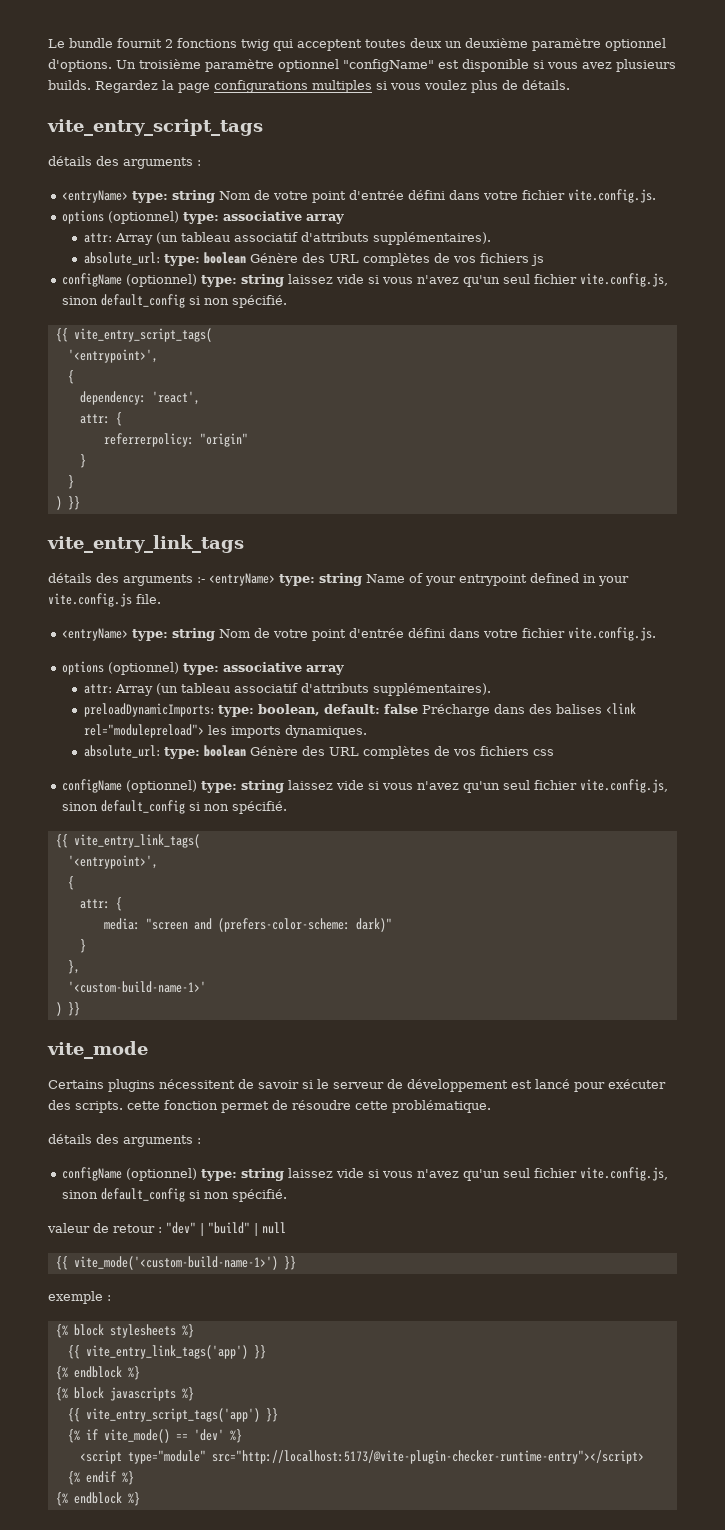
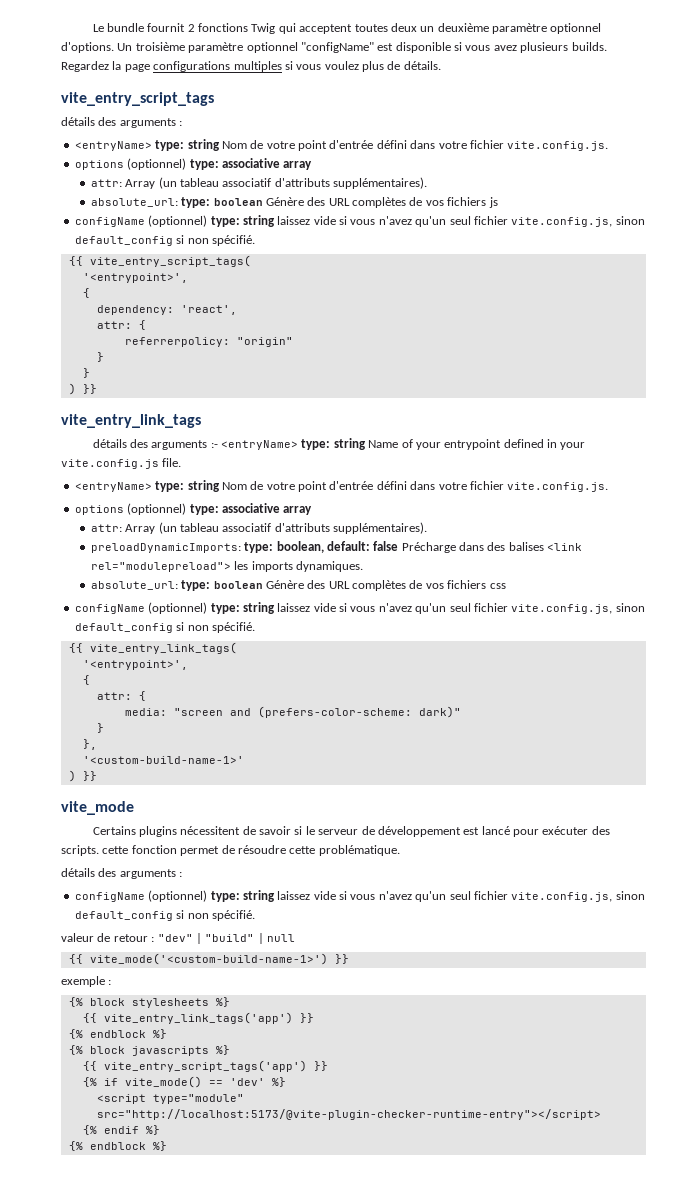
- Le bundle fournit 2 fonctions twig qui acceptent toutes deux un deuxième paramètre optionnel d'options.
+ Le bundle fournit 2 fonctions Twig qui acceptent toutes deux un deuxième paramètre optionnel d'options.

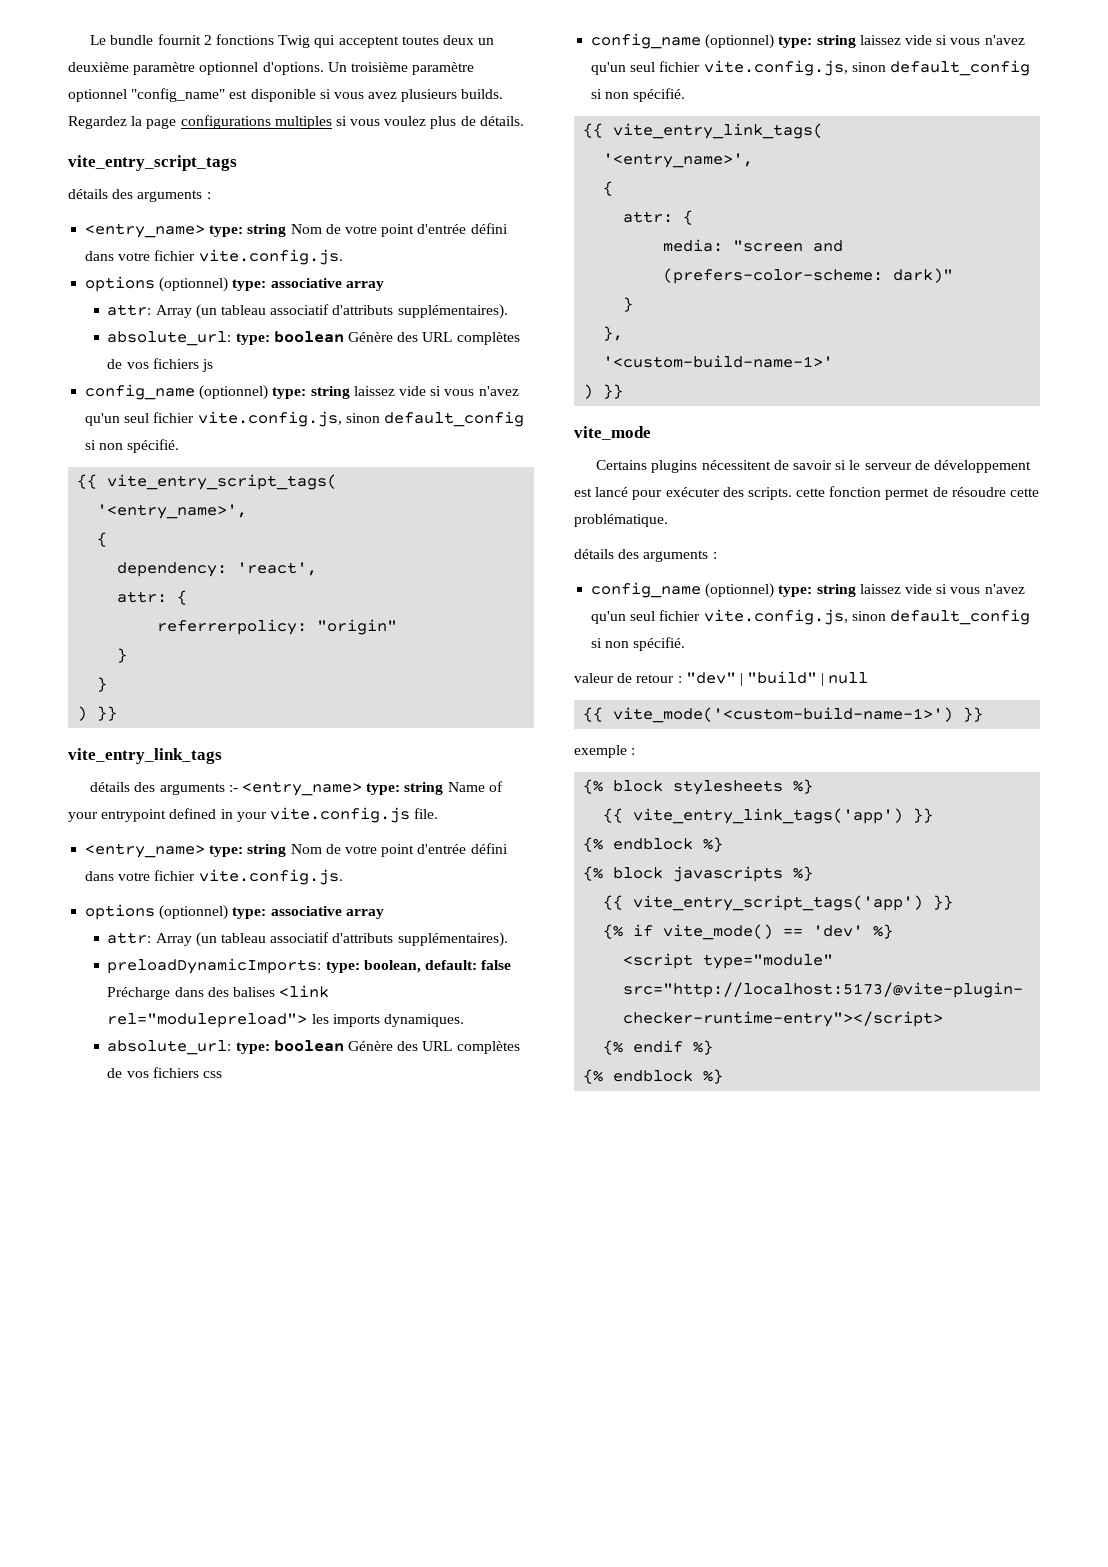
- Un troisième paramètre optionnel "configName" est disponible si vous avez plusieurs builds.
+ Un troisième paramètre optionnel "config_name" est disponible si vous avez plusieurs builds.
  vite_entry_script_tags
  détails des arguments :
- <entryName> type: string Nom de votre point d'entrée défini dans votre fichier vite.config.js.
+ <entry_name> type: string Nom de votre point d'entrée défini dans votre fichier vite.config.js.
  absolute_url: type: boolean Génère des URL complètes de vos fichiers js
- configName (optionnel) type: string laissez vide si vous n'avez qu'un seul fichier vite.config.js, sinon default_config si non spécifié.
+ config_name (optionnel) type: string laissez vide si vous n'avez qu'un seul fichier vite.config.js, sinon default_config si non spécifié.
  {{ vite_entry_script_tags(
- '<entrypoint>',
+ '<entry_name>',
- détails des arguments :- <entryName> type: string Name of your entrypoint defined in your vite.config.js file.
- <entryName> type: string Nom de votre point d'entrée défini dans votre fichier vite.config.js.
+ détails des arguments :- <entry_name> type: string Name of your entrypoint defined in your vite.config.js file.
+ <entry_name> type: string Nom de votre point d'entrée défini dans votre fichier vite.config.js.
  absolute_url: type: boolean Génère des URL complètes de vos fichiers css
- configName (optionnel) type: string laissez vide si vous n'avez qu'un seul fichier vite.config.js, sinon default_config si non spécifié.
+ config_name (optionnel) type: string laissez vide si vous n'avez qu'un seul fichier vite.config.js, sinon default_config si non spécifié.
  {{ vite_entry_link_tags(
- '<entrypoint>',
+ '<entry_name>',
  Certains plugins nécessitent de savoir si le serveur de développement est lancé pour exécuter des scripts. cette fonction permet de résoudre cette problématique.
  détails des arguments :
- configName (optionnel) type: string laissez vide si vous n'avez qu'un seul fichier vite.config.js, sinon default_config si non spécifié.
+ config_name (optionnel) type: string laissez vide si vous n'avez qu'un seul fichier vite.config.js, sinon default_config si non spécifié.

